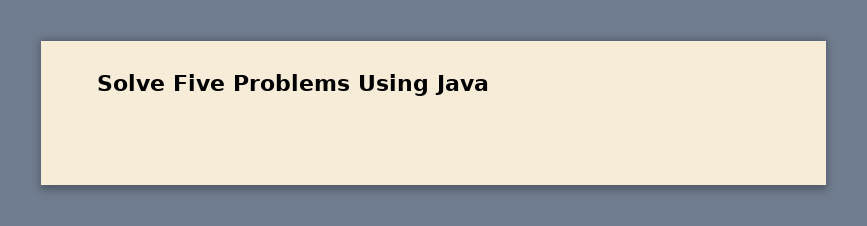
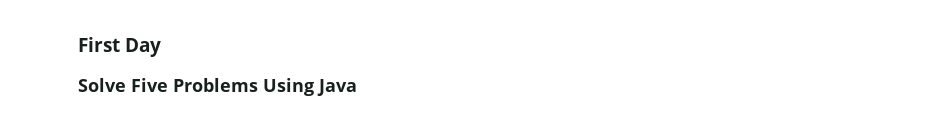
+ First Day

